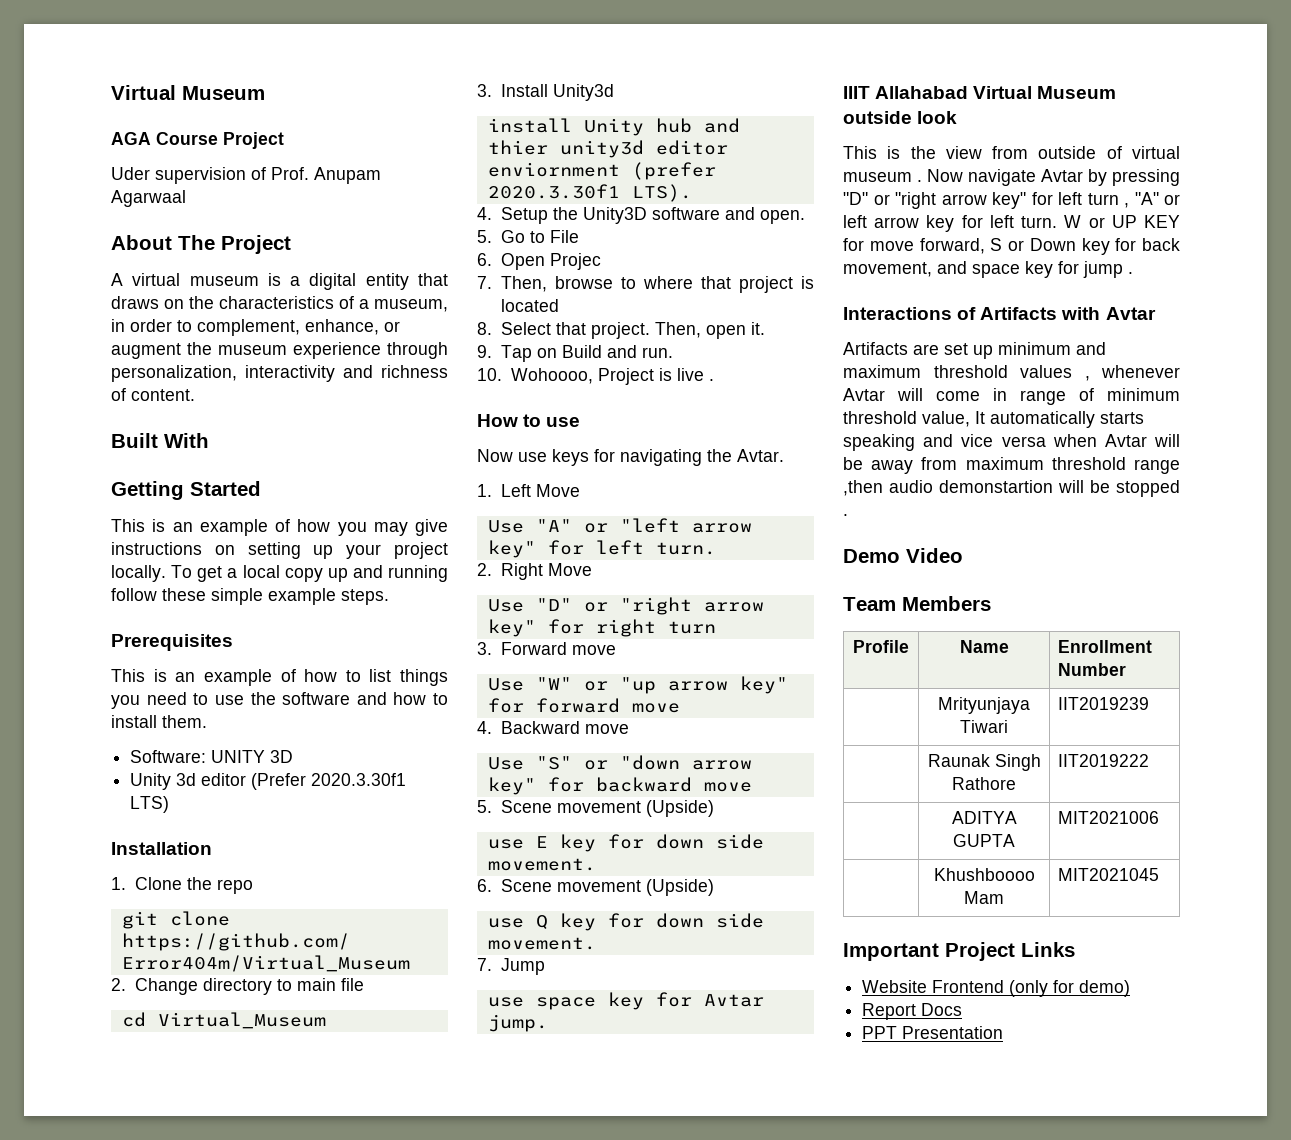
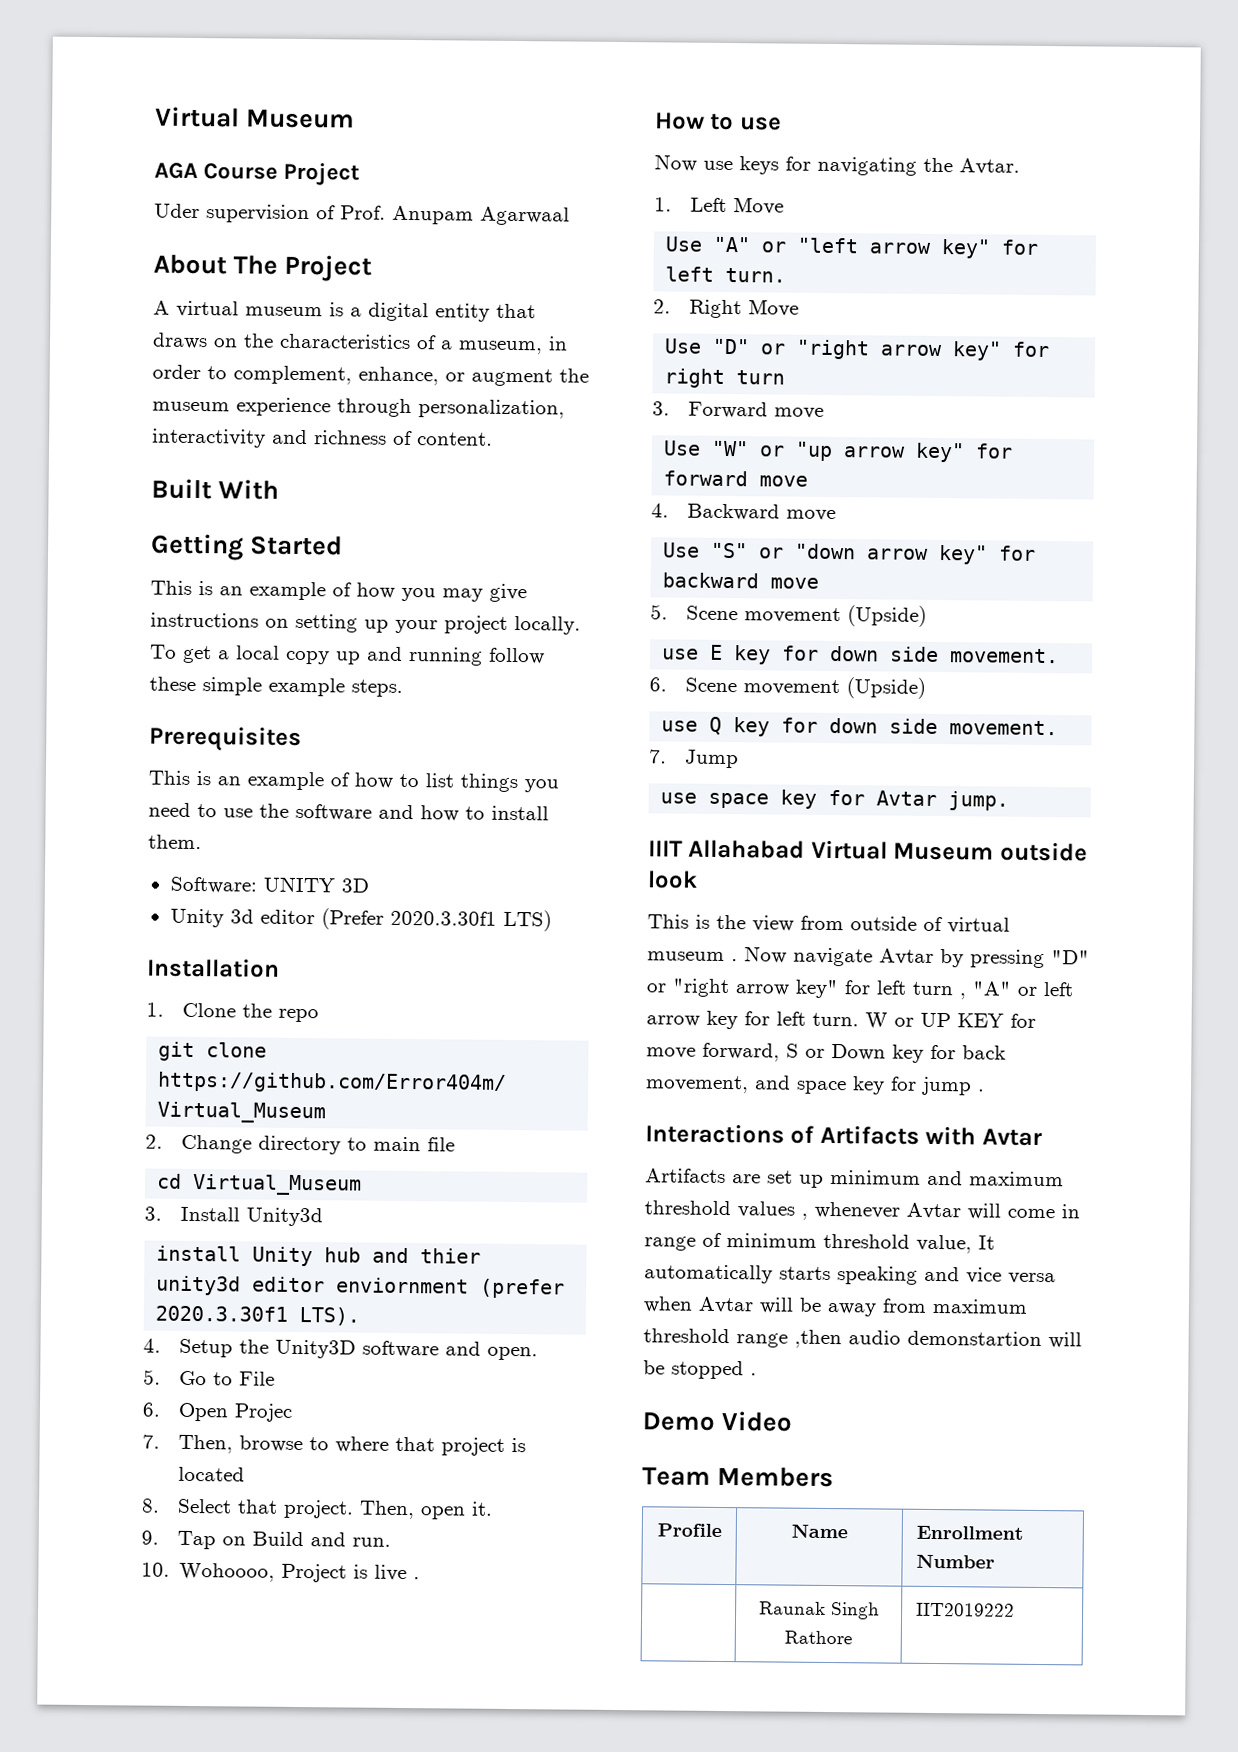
- | Mrityunjaya Tiwari | IIT2019239
- | ADITYA GUPTA | MIT2021006
- | Khushboooo Mam | MIT2021045
- Important Project Links
- Website Frontend (only for demo)
- Report Docs
- PPT Presentation

